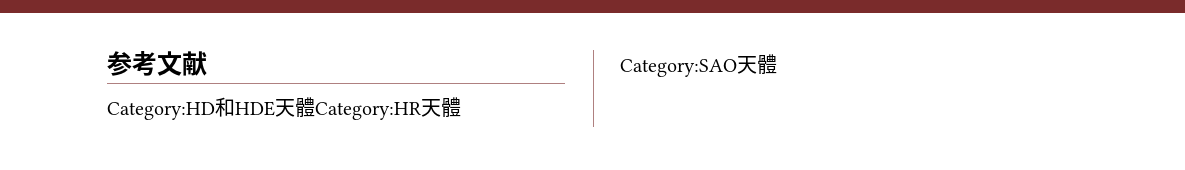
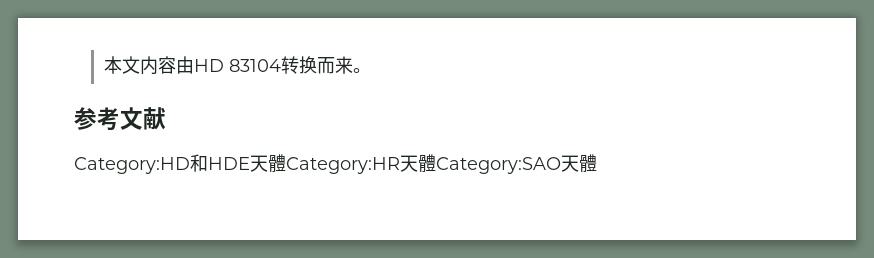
+ 本文内容由HD 83104转换而来。

